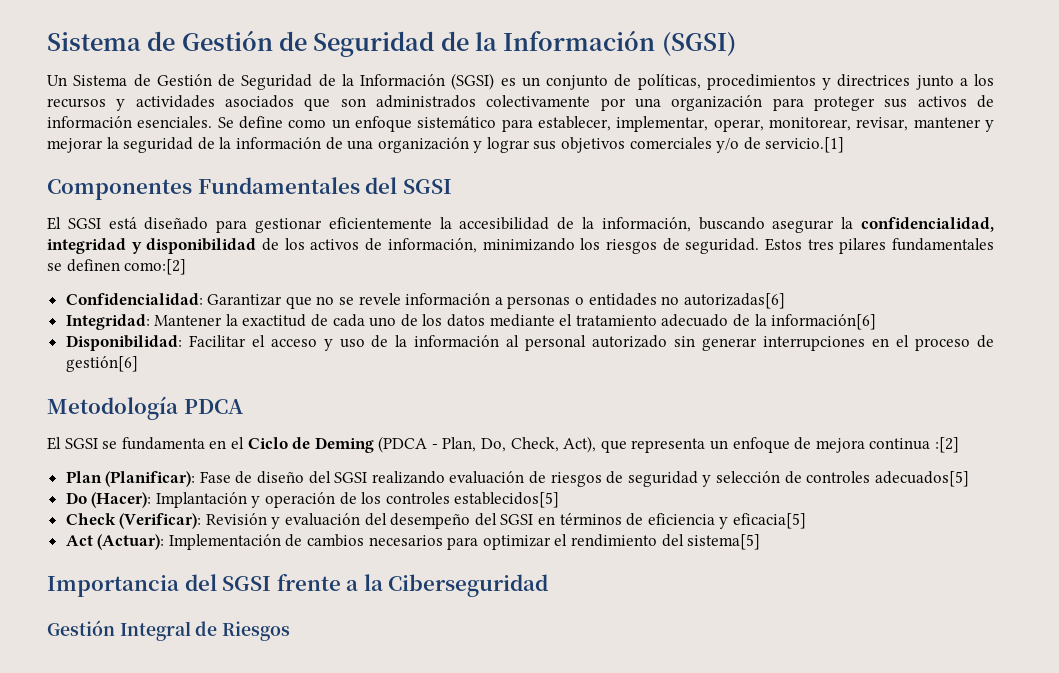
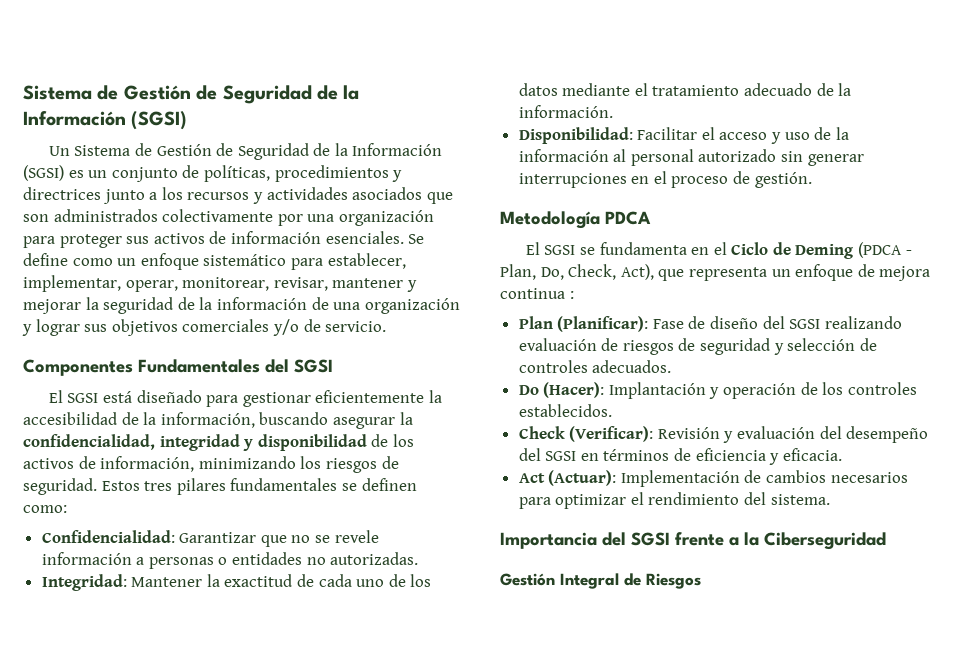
- Se define como un enfoque sistemático para establecer, implementar, operar, monitorear, revisar, mantener y mejorar la seguridad de la información de una organización y lograr sus objetivos comerciales y/o de servicio.[1]
+ Se define como un enfoque sistemático para establecer, implementar, operar, monitorear, revisar, mantener y mejorar la seguridad de la información de una organización y lograr sus objetivos comerciales y/o de servicio.
- Estos tres pilares fundamentales se definen como:[2]
+ Estos tres pilares fundamentales se definen como:
- Confidencialidad: Garantizar que no se revele información a personas o entidades no autorizadas[6]
+ Confidencialidad: Garantizar que no se revele información a personas o entidades no autorizadas.
- Integridad: Mantener la exactitud de cada uno de los datos mediante el tratamiento adecuado de la información[6]
+ Integridad: Mantener la exactitud de cada uno de los datos mediante el tratamiento adecuado de la información.
- Disponibilidad: Facilitar el acceso y uso de la información al personal autorizado sin generar interrupciones en el proceso de gestión[6]
+ Disponibilidad: Facilitar el acceso y uso de la información al personal autorizado sin generar interrupciones en el proceso de gestión.
- El SGSI se fundamenta en el Ciclo de Deming (PDCA - Plan, Do, Check, Act), que representa un enfoque de mejora continua :[2]
+ El SGSI se fundamenta en el Ciclo de Deming (PDCA - Plan, Do, Check, Act), que representa un enfoque de mejora continua :
- Plan (Planificar): Fase de diseño del SGSI realizando evaluación de riesgos de seguridad y selección de controles adecuados[5]
+ Plan (Planificar): Fase de diseño del SGSI realizando evaluación de riesgos de seguridad y selección de controles adecuados.
- Do (Hacer): Implantación y operación de los controles establecidos[5]
+ Do (Hacer): Implantación y operación de los controles establecidos.
- Check (Verificar): Revisión y evaluación del desempeño del SGSI en términos de eficiencia y eficacia[5]
+ Check (Verificar): Revisión y evaluación del desempeño del SGSI en términos de eficiencia y eficacia.
- Act (Actuar): Implementación de cambios necesarios para optimizar el rendimiento del sistema[5]
+ Act (Actuar): Implementación de cambios necesarios para optimizar el rendimiento del sistema.

